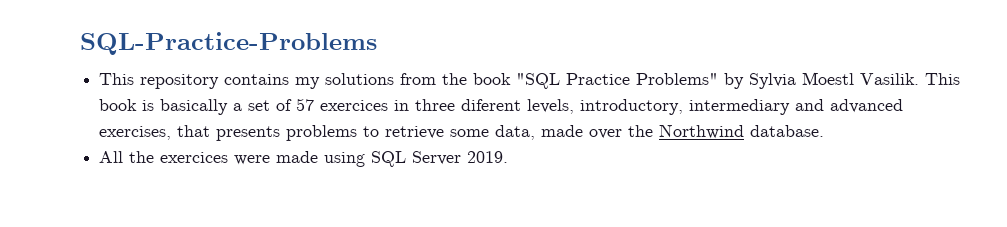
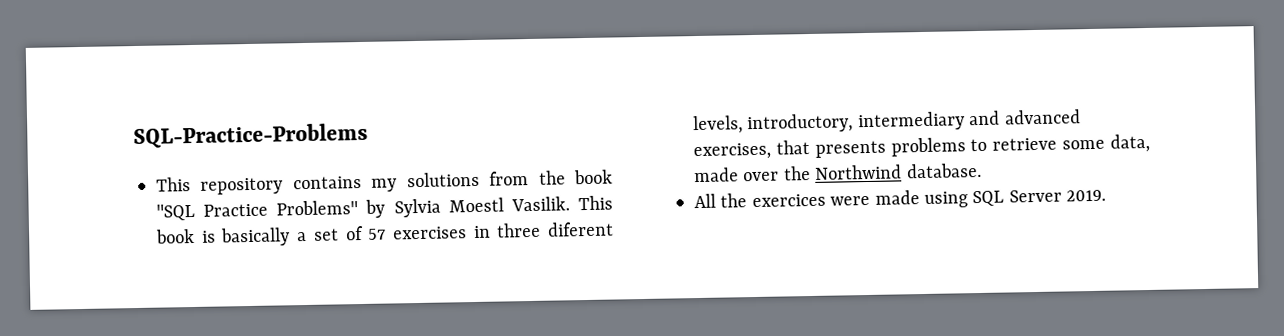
- This book is basically a set of 57 exercices in three diferent levels, introductory, intermediary and advanced exercises, that presents problems to retrieve some data, made over the Northwind database.
+ This book is basically a set of 57 exercises in three diferent levels, introductory, intermediary and advanced exercises, that presents problems to retrieve some data, made over the Northwind database.

